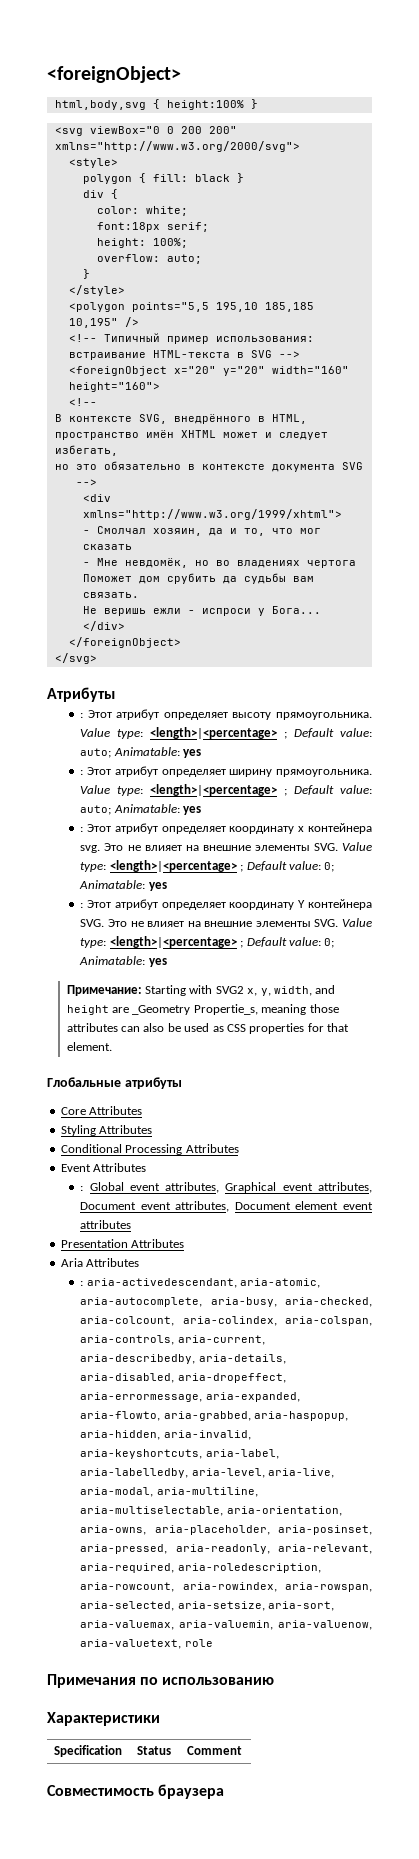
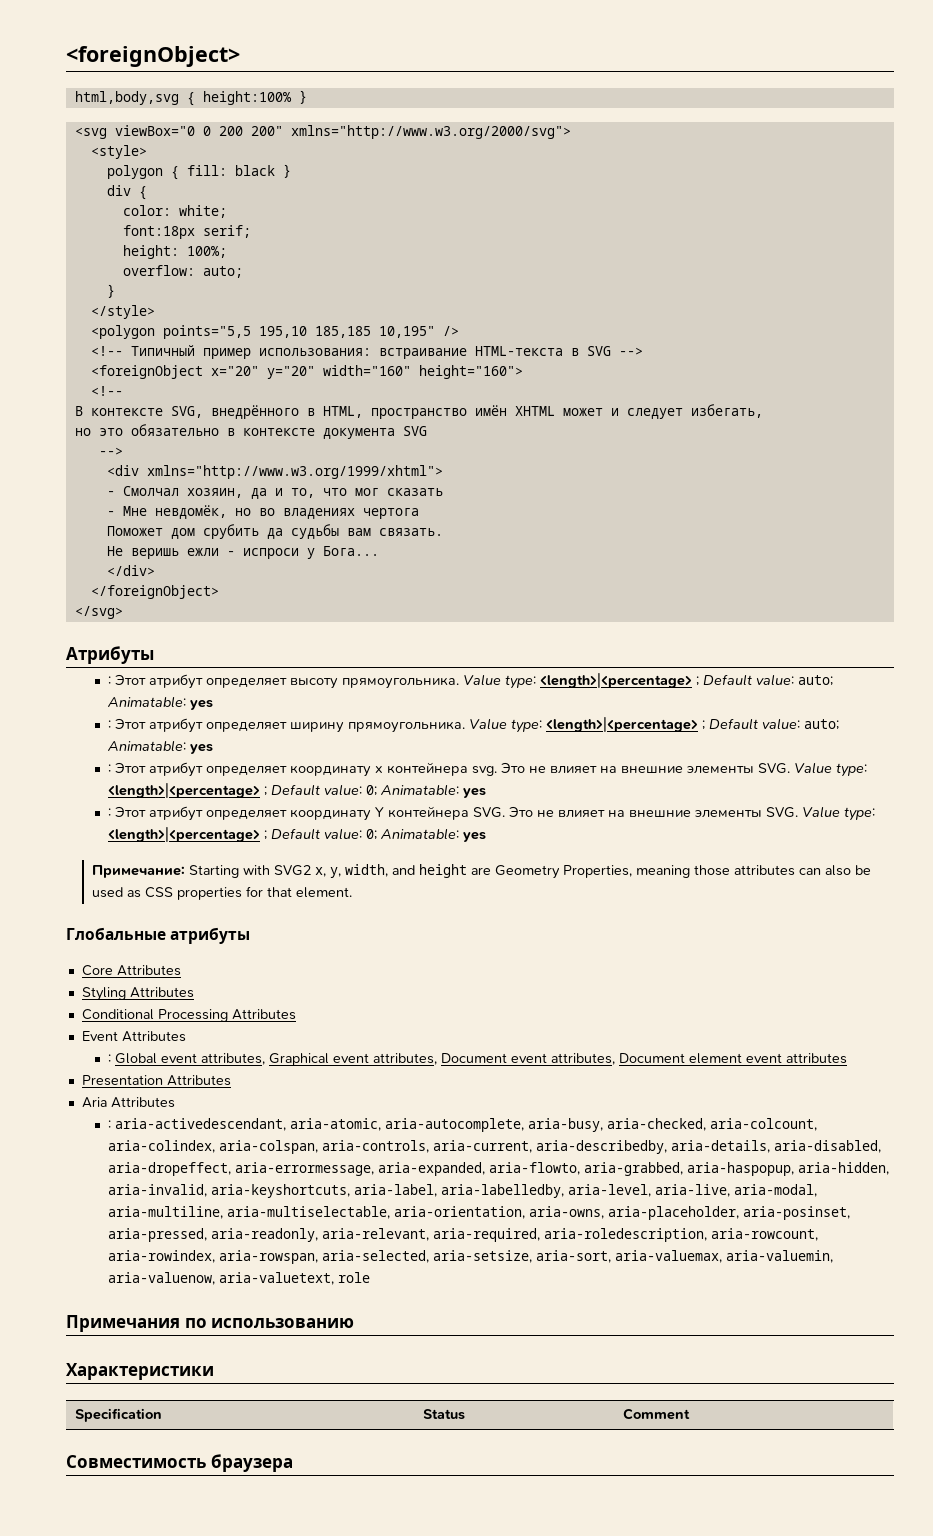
- Примечание: Starting with SVG2 x, y, width, and height are _Geometry Propertie_s, meaning those attributes can also be used as CSS properties for that element.
+ Примечание: Starting with SVG2 x, y, width, and height are Geometry Properties, meaning those attributes can also be used as CSS properties for that element.

